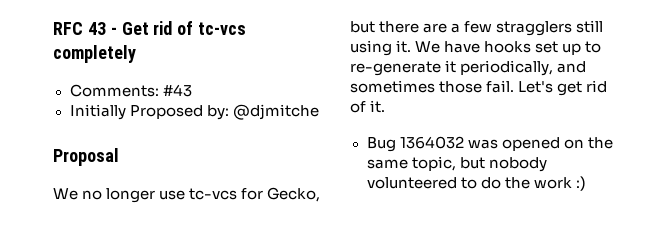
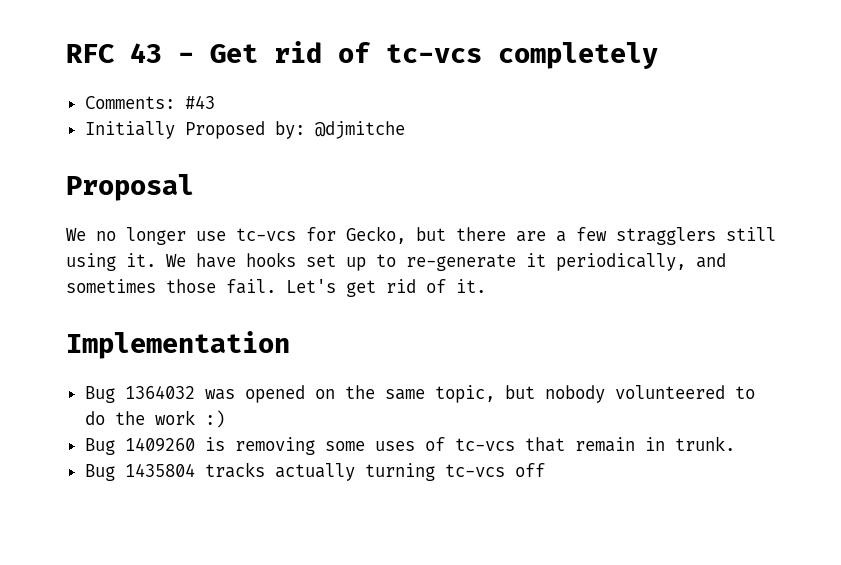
+ Implementation
+ Bug 1409260 is removing some uses of tc-vcs that remain in trunk.
+ Bug 1435804 tracks actually turning tc-vcs off

